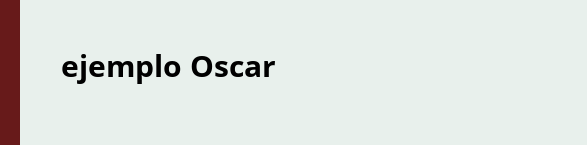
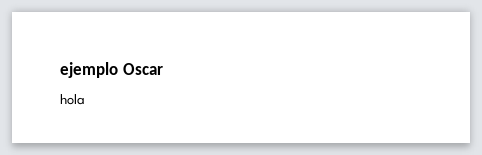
+ hola

